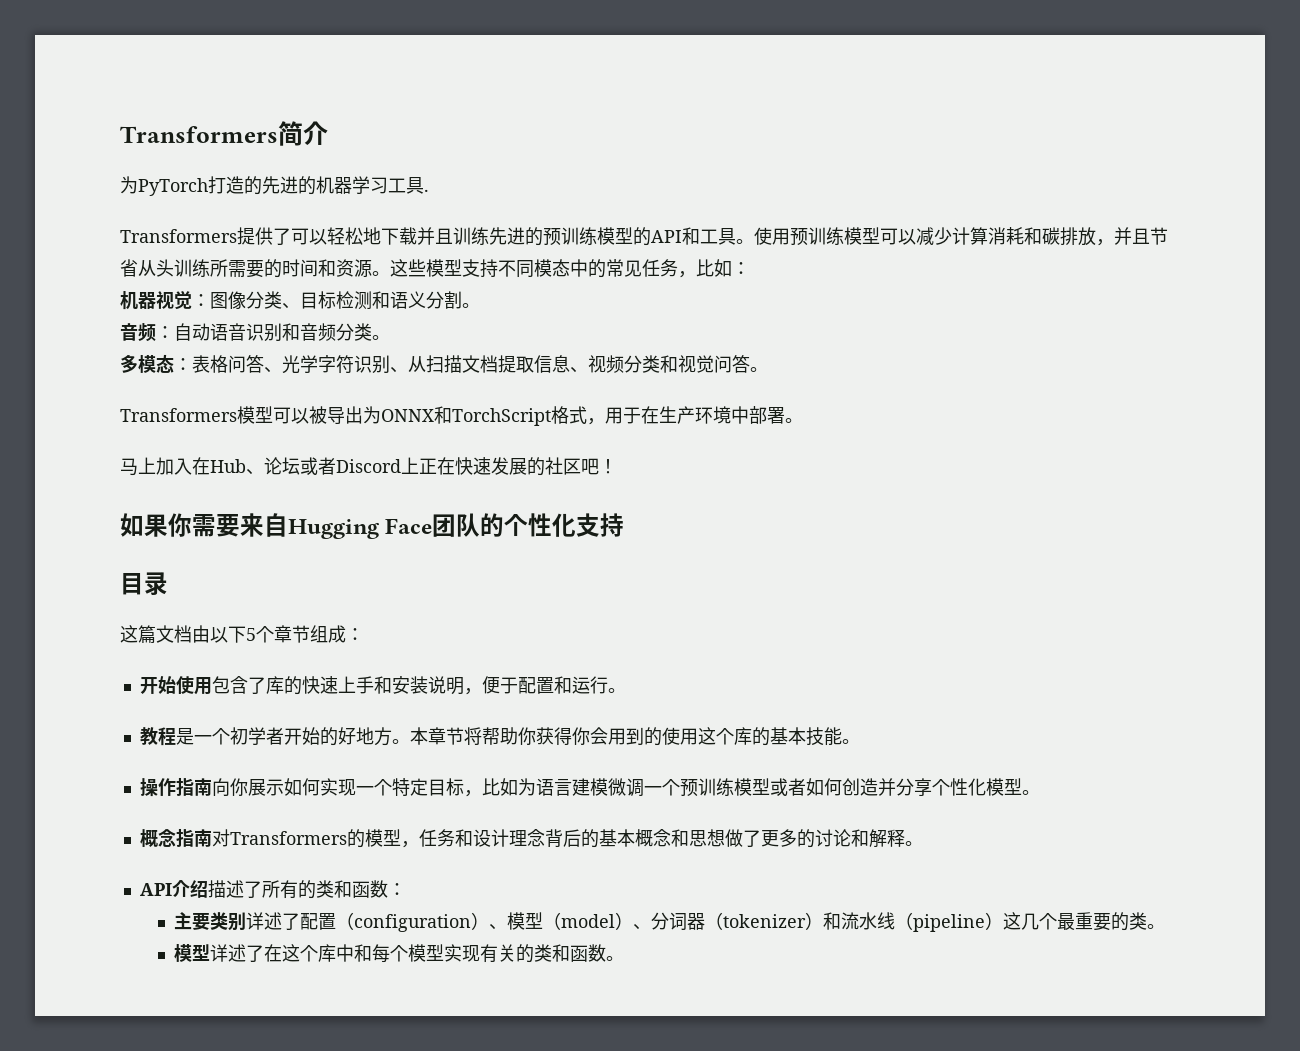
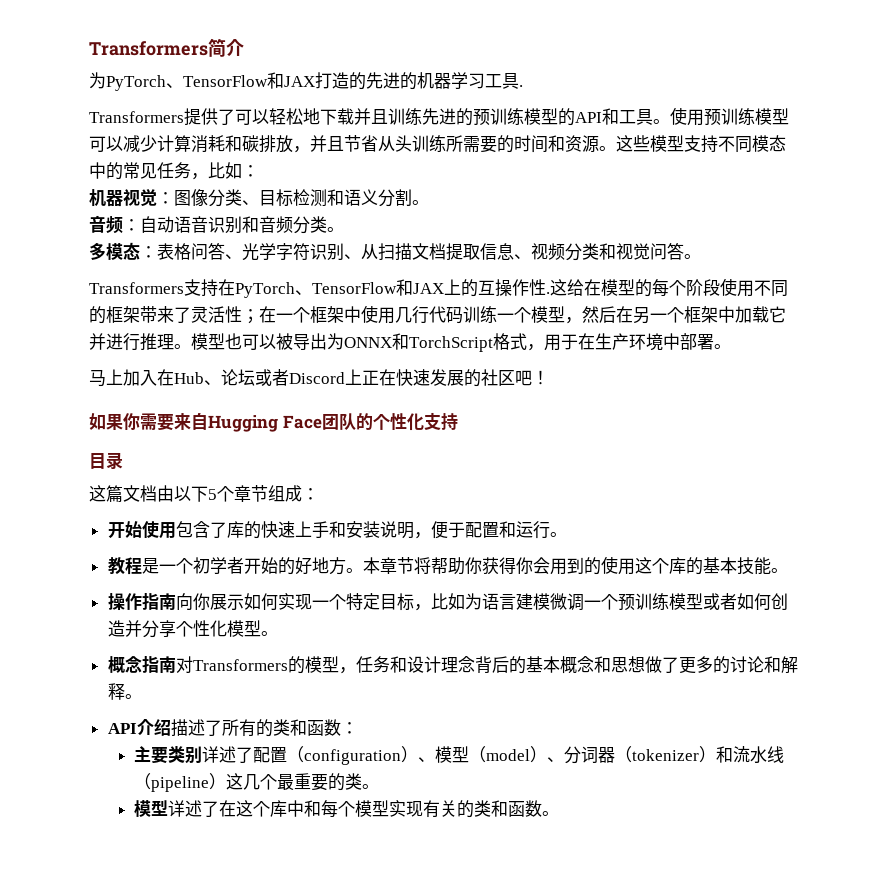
- 为PyTorch打造的先进的机器学习工具.
+ 为PyTorch、TensorFlow和JAX打造的先进的机器学习工具.
- Transformers模型可以被导出为ONNX和TorchScript格式，用于在生产环境中部署。
+ Transformers支持在PyTorch、TensorFlow和JAX上的互操作性.这给在模型的每个阶段使用不同的框架带来了灵活性；在一个框架中使用几行代码训练一个模型，然后在另一个框架中加载它并进行推理。模型也可以被导出为ONNX和TorchScript格式，用于在生产环境中部署。

